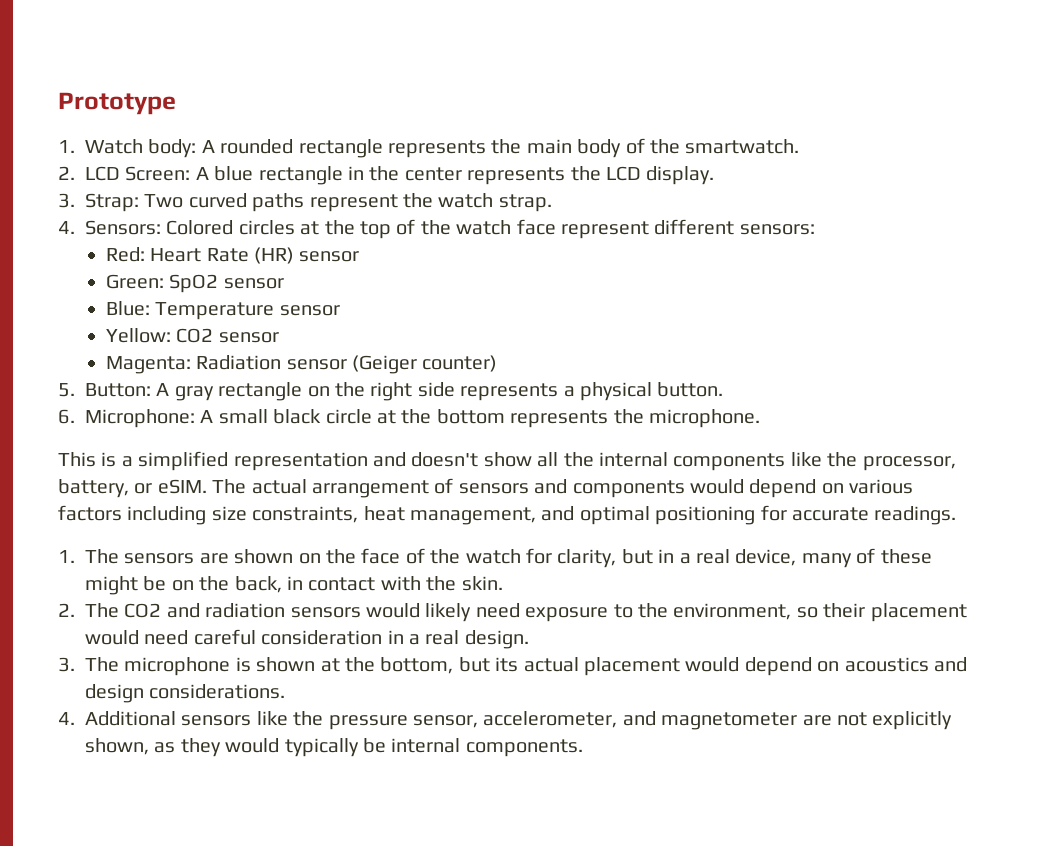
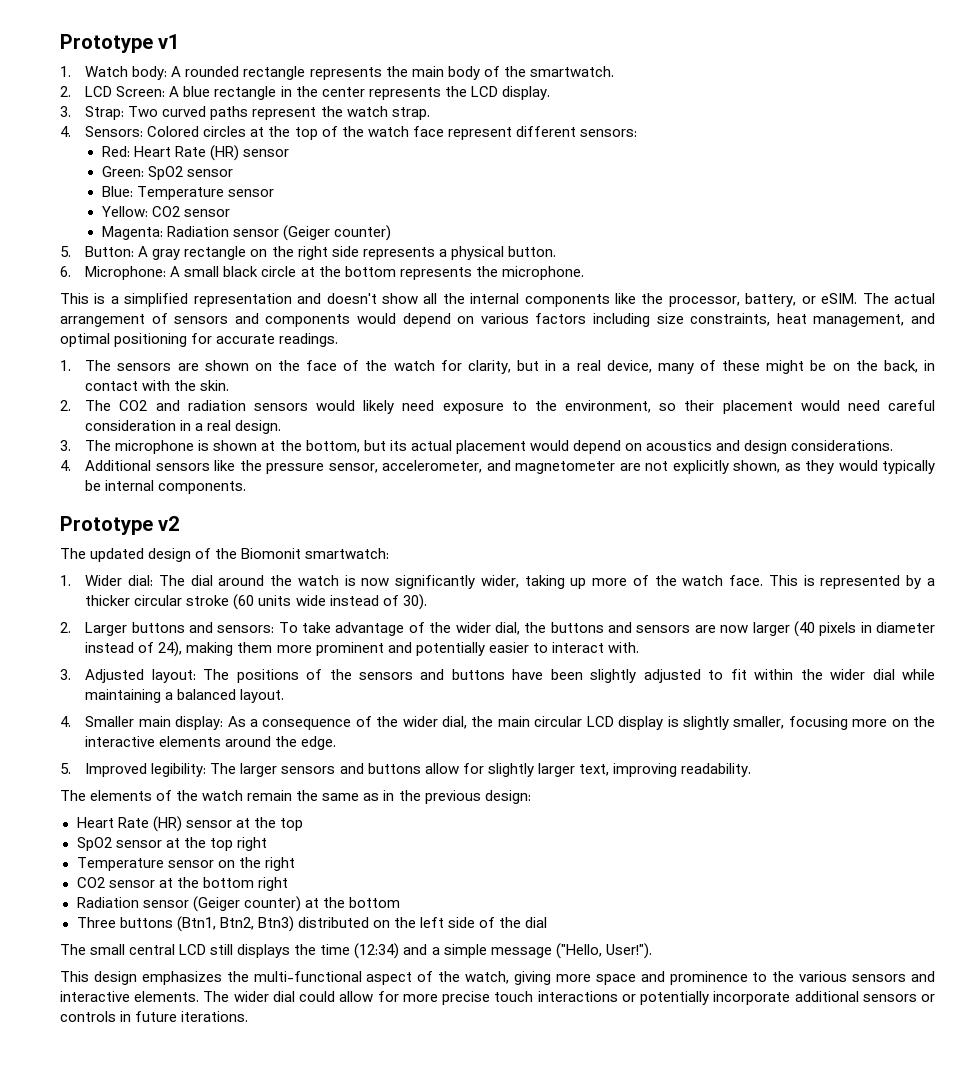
- Prototype
+ Prototype v1
+ Prototype v2
+ The updated design of the Biomonit smartwatch:
+ 1. Wider dial: The dial around the watch is now significantly wider, taking up more of the watch face. This is represented by a thicker circular stroke (60 units wide instead of 30).
+ 2. Larger buttons and sensors: To take advantage of the wider dial, the buttons and sensors are now larger (40 pixels in diameter instead of 24), making them more prominent and potentially easier to interact with.
+ 3. Adjusted layout: The positions of the sensors and buttons have been slightly adjusted to fit within the wider dial while maintaining a balanced layout.
+ 4. Smaller main display: As a consequence of the wider dial, the main circular LCD display is slightly smaller, focusing more on the interactive elements around the edge.
+ 5. Improved legibility: The larger sensors and buttons allow for slightly larger text, improving readability.
+ The elements of the watch remain the same as in the previous design:
+ Heart Rate (HR) sensor at the top
+ SpO2 sensor at the top right
+ Temperature sensor on the right
+ CO2 sensor at the bottom right
+ Radiation sensor (Geiger counter) at the bottom
+ Three buttons (Btn1, Btn2, Btn3) distributed on the left side of the dial
+ The small central LCD still displays the time (12:34) and a simple message ("Hello, User!").
+ This design emphasizes the multi-functional aspect of the watch, giving more space and prominence to the various sensors and interactive elements. The wider dial could allow for more precise touch interactions or potentially incorporate additional sensors or controls in future iterations.

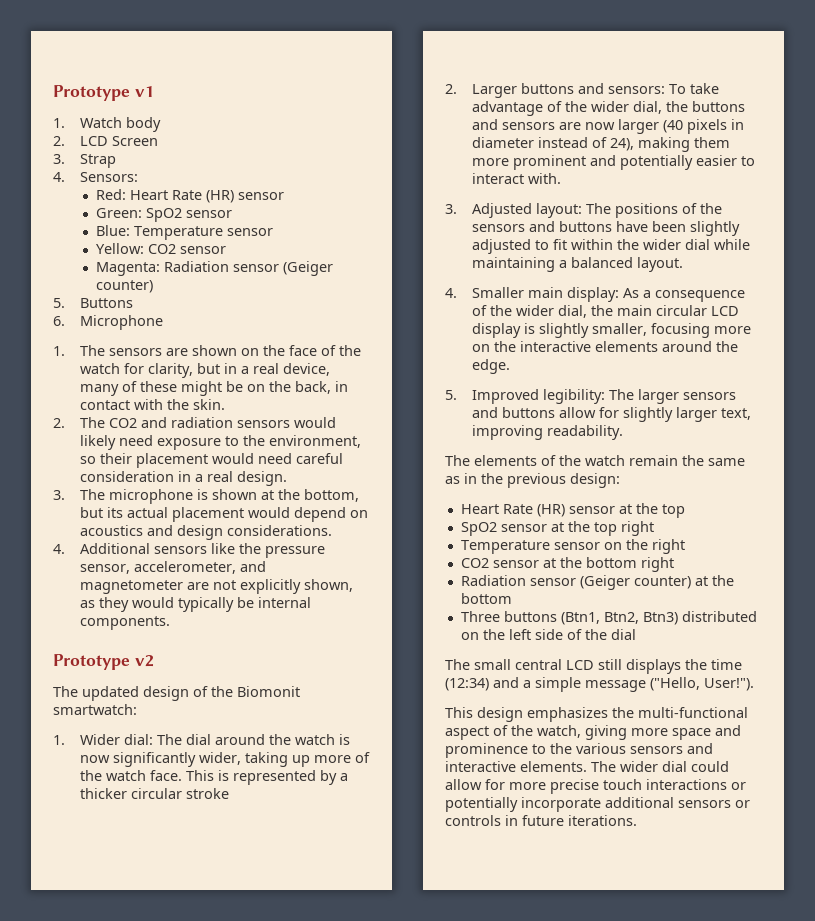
- 1. Watch body: A rounded rectangle represents the main body of the smartwatch.
- 2. LCD Screen: A blue rectangle in the center represents the LCD display.
- 3. Strap: Two curved paths represent the watch strap.
- 4. Sensors: Colored circles at the top of the watch face represent different sensors:
+ 1. Watch body
+ 2. LCD Screen
+ 3. Strap
+ 4. Sensors:
- 5. Button: A gray rectangle on the right side represents a physical button.
- 6. Microphone: A small black circle at the bottom represents the microphone.
- This is a simplified representation and doesn't show all the internal components like the processor, battery, or eSIM. The actual arrangement of sensors and components would depend on various factors including size constraints, heat management, and optimal positioning for accurate readings.
+ 5. Buttons
+ 6. Microphone
- This is represented by a thicker circular stroke (60 units wide instead of 30).
+ This is represented by a thicker circular stroke

